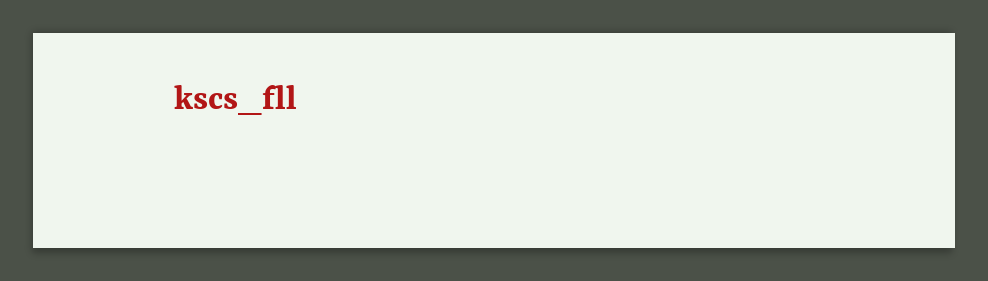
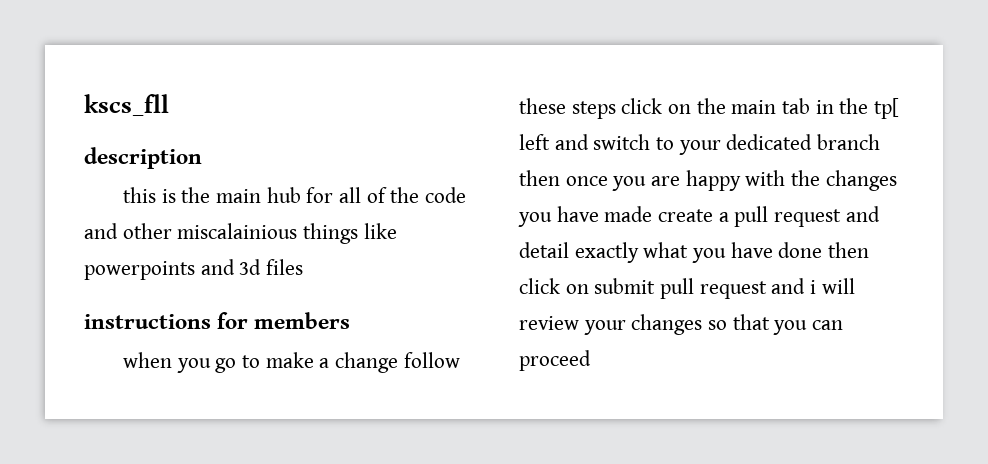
+ description
+ this is the main hub for all of the code and other miscalainious things like powerpoints and 3d files
+ instructions for members
+ when you go to make a change follow these steps click on the main tab in the tp[ left and switch to your dedicated branch then once you are happy with the changes you have made create a pull request and detail exactly what you have done then click on submit pull request and i will review your changes so that you can proceed

